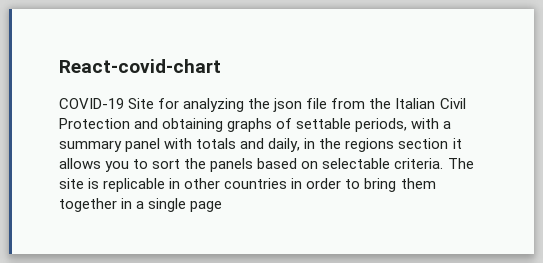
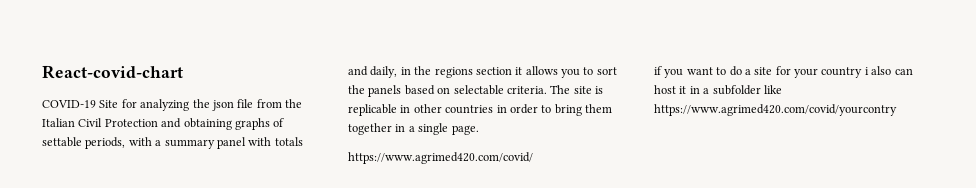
- The site is replicable in other countries in order to bring them together in a single page
+ The site is replicable in other countries in order to bring them together in a single page.
+ https://www.agrimed420.com/covid/
+ if you want to do a site for your country i also can host it in a subfolder like https://www.agrimed420.com/covid/yourcontry

